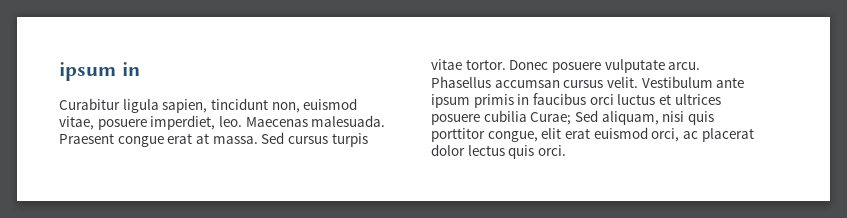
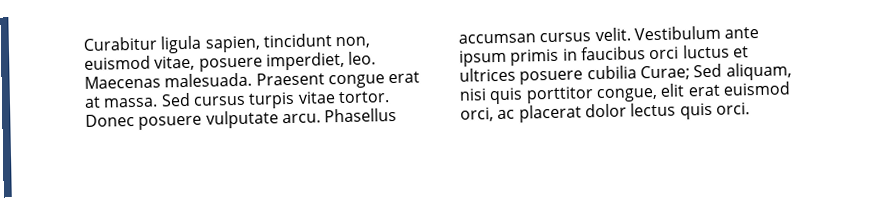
- ipsum in

